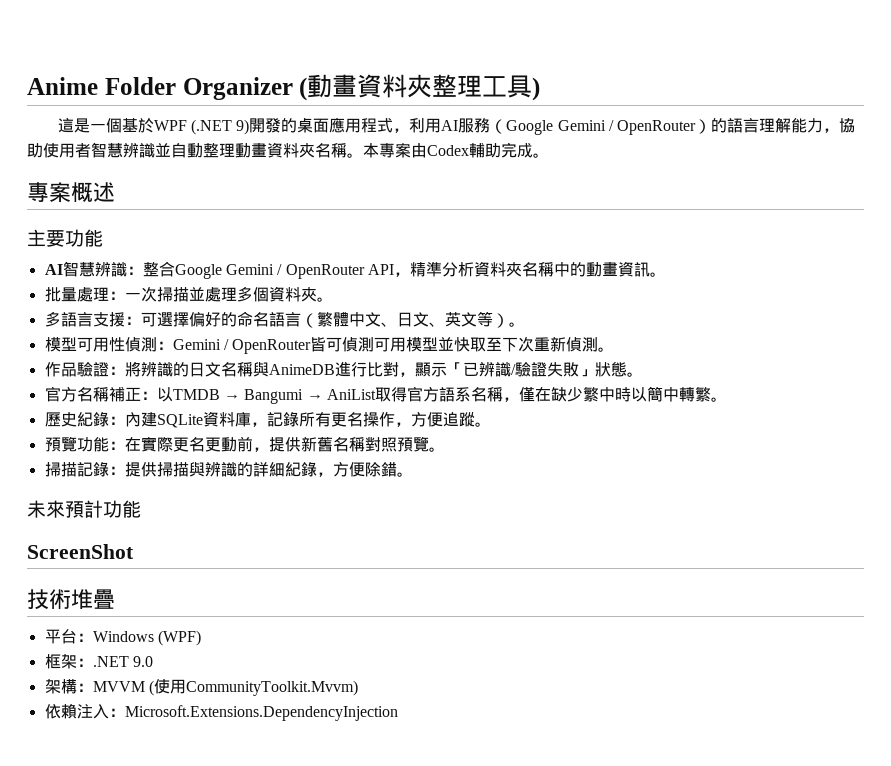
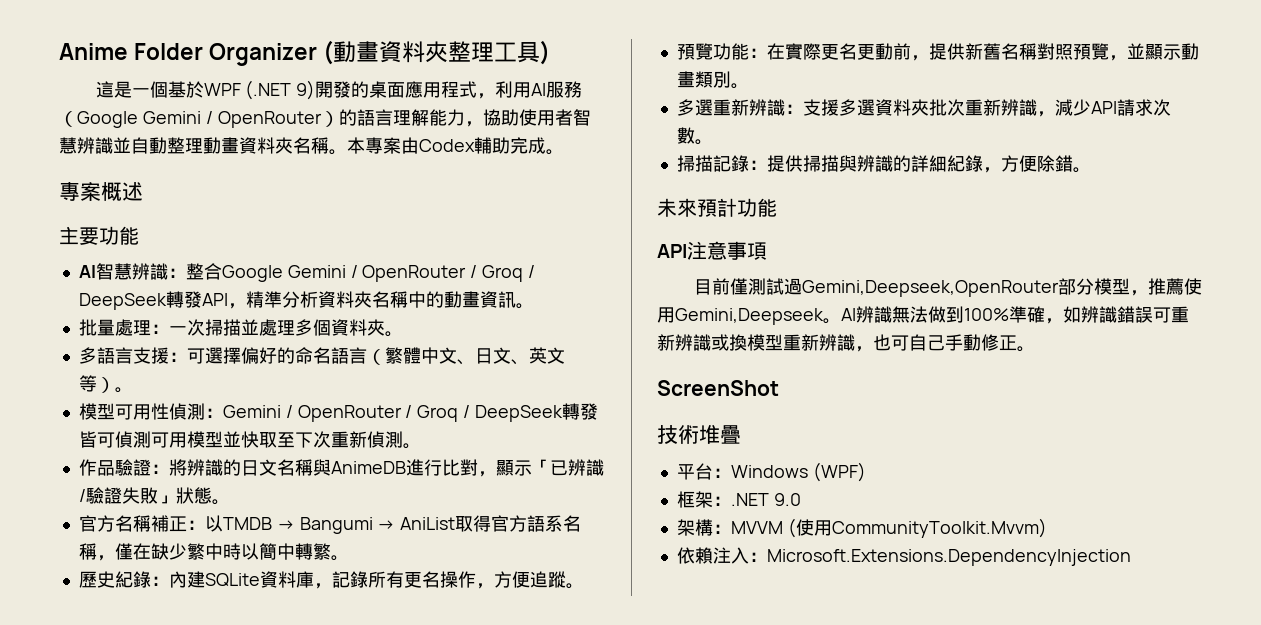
- AI智慧辨識：整合Google Gemini / OpenRouter API，精準分析資料夾名稱中的動畫資訊。
+ AI智慧辨識：整合Google Gemini / OpenRouter / Groq / DeepSeek轉發API，精準分析資料夾名稱中的動畫資訊。
- 模型可用性偵測：Gemini / OpenRouter皆可偵測可用模型並快取至下次重新偵測。
+ 模型可用性偵測：Gemini / OpenRouter / Groq / DeepSeek轉發皆可偵測可用模型並快取至下次重新偵測。
- 預覽功能：在實際更名更動前，提供新舊名稱對照預覽。
+ 預覽功能：在實際更名更動前，提供新舊名稱對照預覽，並顯示動畫類別。
+ 多選重新辨識：支援多選資料夾批次重新辨識，減少API請求次數。
+ API注意事項
+ 目前僅測試過Gemini,Deepseek,OpenRouter部分模型，推薦使用Gemini,Deepseek。AI辨識無法做到100%準確，如辨識錯誤可重新辨識或換模型重新辨識，也可自己手動修正。

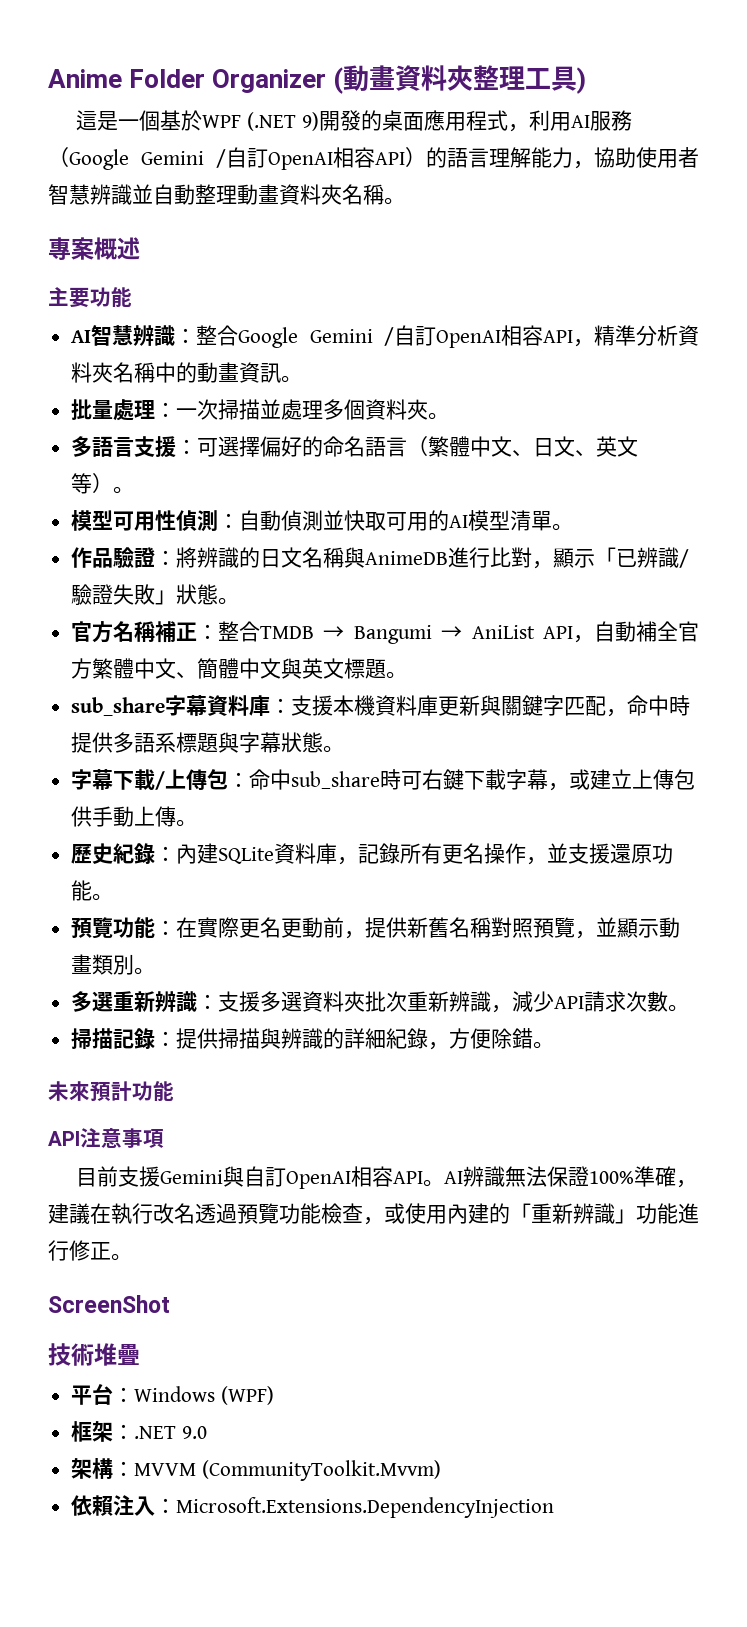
- 這是一個基於WPF (.NET 9)開發的桌面應用程式，利用AI服務（Google Gemini / OpenRouter）的語言理解能力，協助使用者智慧辨識並自動整理動畫資料夾名稱。本專案由Codex輔助完成。
+ 這是一個基於WPF (.NET 9)開發的桌面應用程式，利用AI服務（Google Gemini /自訂OpenAI相容API）的語言理解能力，協助使用者智慧辨識並自動整理動畫資料夾名稱。
- AI智慧辨識：整合Google Gemini / OpenRouter / Groq / DeepSeek轉發API，精準分析資料夾名稱中的動畫資訊。
+ AI智慧辨識：整合Google Gemini /自訂OpenAI相容API，精準分析資料夾名稱中的動畫資訊。
- 模型可用性偵測：Gemini / OpenRouter / Groq / DeepSeek轉發皆可偵測可用模型並快取至下次重新偵測。
+ 模型可用性偵測：自動偵測並快取可用的AI模型清單。
- 官方名稱補正：以TMDB → Bangumi → AniList取得官方語系名稱，僅在缺少繁中時以簡中轉繁。
+ 官方名稱補正：整合TMDB → Bangumi → AniList API，自動補全官方繁體中文、簡體中文與英文標題。
+ sub_share字幕資料庫：支援本機資料庫更新與關鍵字匹配，命中時提供多語系標題與字幕狀態。
+ 字幕下載/上傳包：命中sub_share時可右鍵下載字幕，或建立上傳包供手動上傳。
- 歷史紀錄：內建SQLite資料庫，記錄所有更名操作，方便追蹤。
+ 歷史紀錄：內建SQLite資料庫，記錄所有更名操作，並支援還原功能。
- 目前僅測試過Gemini,Deepseek,OpenRouter部分模型，推薦使用Gemini,Deepseek。
+ 目前支援Gemini與自訂OpenAI相容API。
- AI辨識無法做到100%準確，如辨識錯誤可重新辨識或換模型重新辨識，也可自己手動修正。
+ AI辨識無法保證100%準確，建議在執行改名透過預覽功能檢查，或使用內建的「重新辨識」功能進行修正。
- 架構：MVVM (使用CommunityToolkit.Mvvm)
+ 架構：MVVM (CommunityToolkit.Mvvm)

